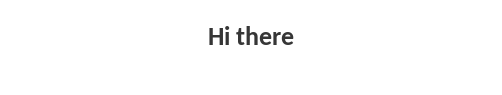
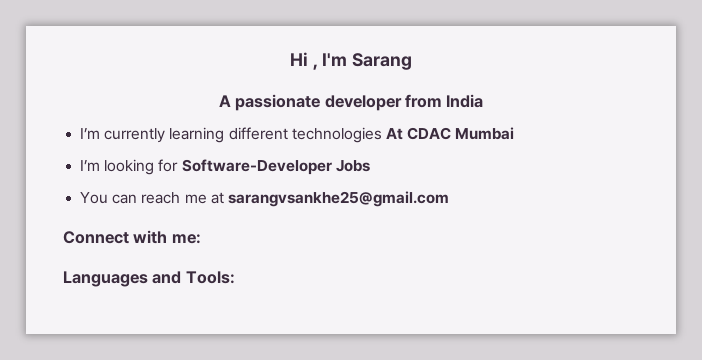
- Hi there
+ Hi , I'm Sarang
+ A passionate developer from India
+ I’m currently learning different technologies At CDAC Mumbai
+ I’m looking for Software-Developer Jobs
+ You can reach me at sarangvsankhe25@gmail.com
+ Connect with me:
+ Languages and Tools:

